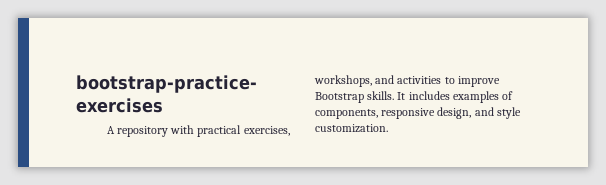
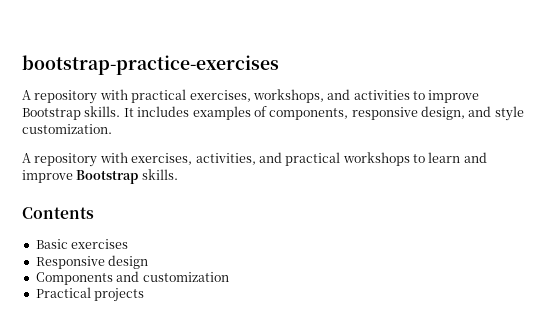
+ A repository with exercises, activities, and practical workshops to learn and improve Bootstrap skills.
+ Contents
+ Basic exercises
+ Responsive design
+ Components and customization
+ Practical projects

